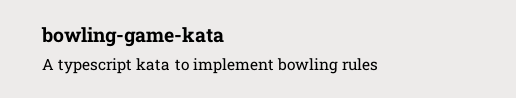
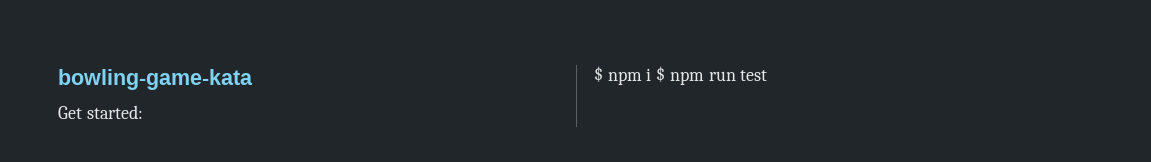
- A typescript kata to implement bowling rules
+ Get started:
+ $ npm i $ npm run test

